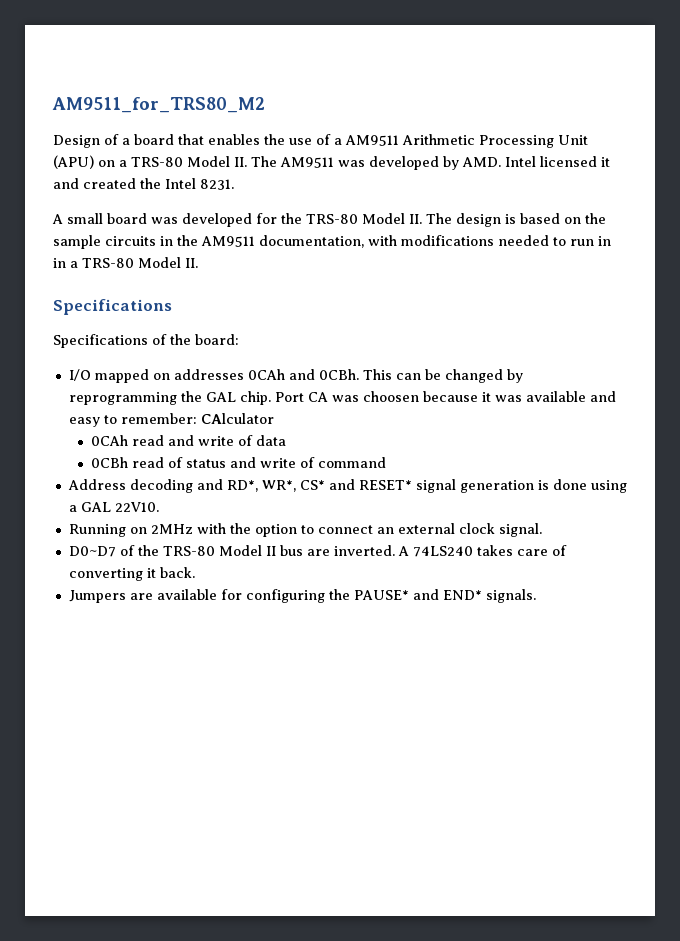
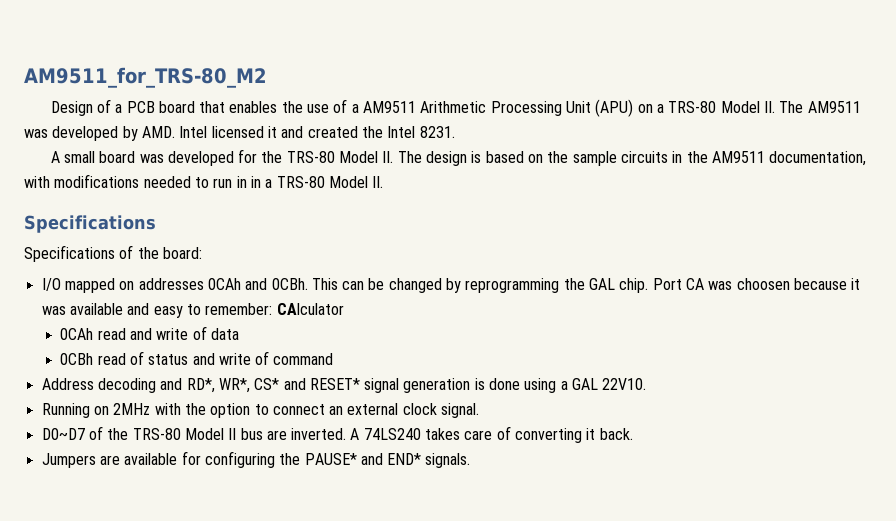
- AM9511_for_TRS80_M2
+ AM9511_for_TRS-80_M2
- Design of a board that enables the use of a AM9511 Arithmetic Processing Unit (APU) on a TRS-80 Model II. The AM9511 was developed by AMD. Intel licensed it and created the Intel 8231.
+ Design of a PCB board that enables the use of a AM9511 Arithmetic Processing Unit (APU) on a TRS-80 Model II. The AM9511 was developed by AMD. Intel licensed it and created the Intel 8231.

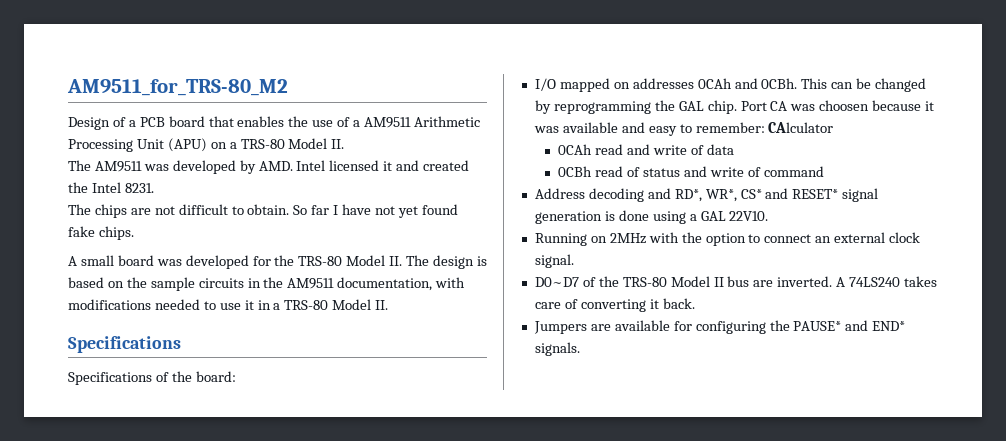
- Design of a PCB board that enables the use of a AM9511 Arithmetic Processing Unit (APU) on a TRS-80 Model II. The AM9511 was developed by AMD. Intel licensed it and created the Intel 8231.
+ Design of a PCB board that enables the use of a AM9511 Arithmetic Processing Unit (APU) on a TRS-80 Model II.
+ The AM9511 was developed by AMD. Intel licensed it and created the Intel 8231.
+ The chips are not difficult to obtain. So far I have not yet found fake chips.
- A small board was developed for the TRS-80 Model II. The design is based on the sample circuits in the AM9511 documentation, with modifications needed to run in in a TRS-80 Model II.
+ A small board was developed for the TRS-80 Model II. The design is based on the sample circuits in the AM9511 documentation, with modifications needed to use it in a TRS-80 Model II.

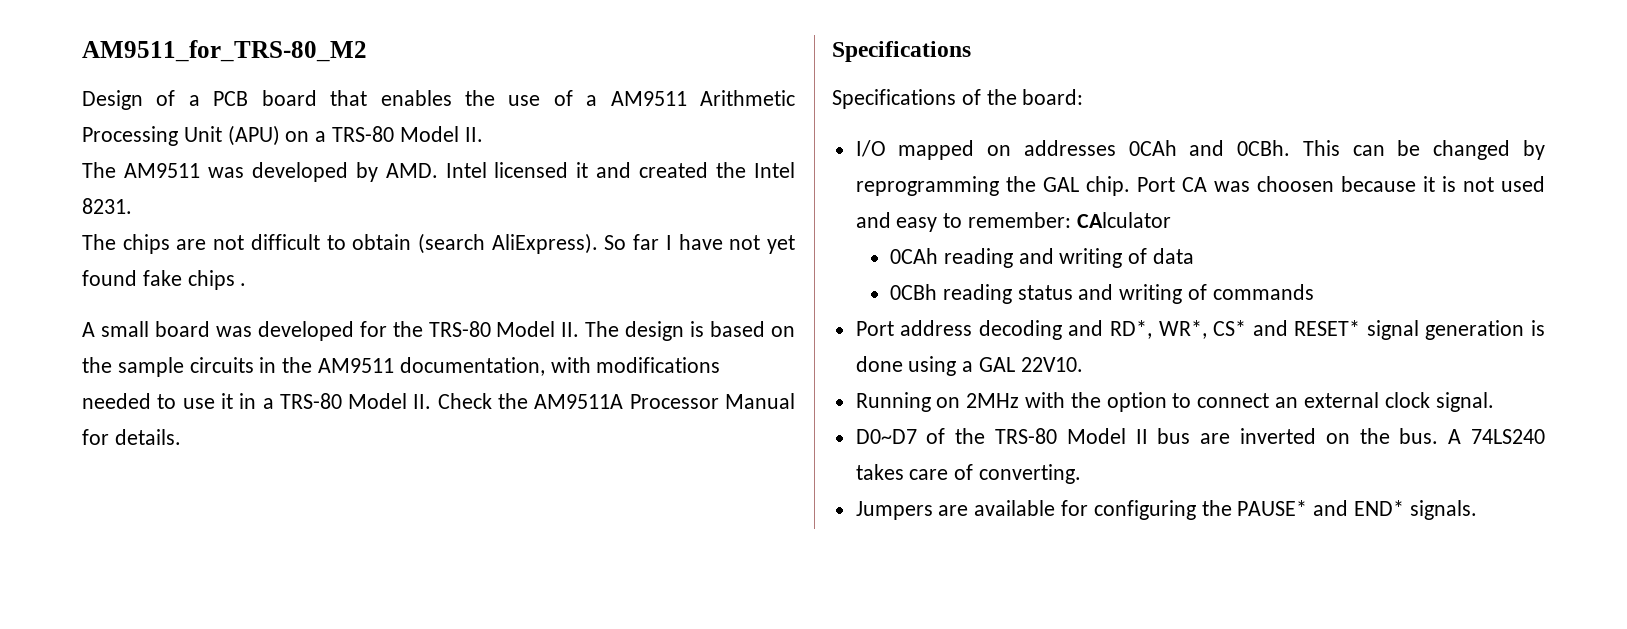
- The chips are not difficult to obtain.
+ The chips are not difficult to obtain (search AliExpress).
- So far I have not yet found fake chips.
+ So far I have not yet found fake chips .
- A small board was developed for the TRS-80 Model II. The design is based on the sample circuits in the AM9511 documentation, with modifications needed to use it in a TRS-80 Model II.
+ A small board was developed for the TRS-80 Model II. The design is based on the sample circuits in the AM9511 documentation, with modifications needed to use it in a TRS-80 Model II. Check the AM9511A Processor Manual for details.
- Port CA was choosen because it was available and easy to remember: CAlculator
+ Port CA was choosen because it is not used and easy to remember: CAlculator
- 0CAh read and write of data
+ 0CAh reading and writing of data
- 0CBh read of status and write of command
- Address decoding and RD*, WR*, CS* and RESET* signal generation is done using a GAL 22V10.
+ 0CBh reading status and writing of commands
+ Port address decoding and RD*, WR*, CS* and RESET* signal generation is done using a GAL 22V10.
- D0~D7 of the TRS-80 Model II bus are inverted.
+ D0~D7 of the TRS-80 Model II bus are inverted on the bus.
- A 74LS240 takes care of converting it back.
+ A 74LS240 takes care of converting.

